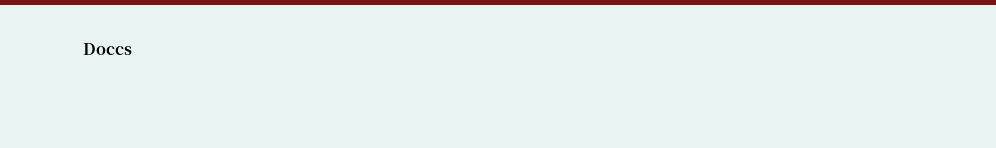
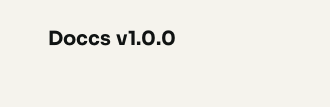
- Doccs
+ Doccs v1.0.0

